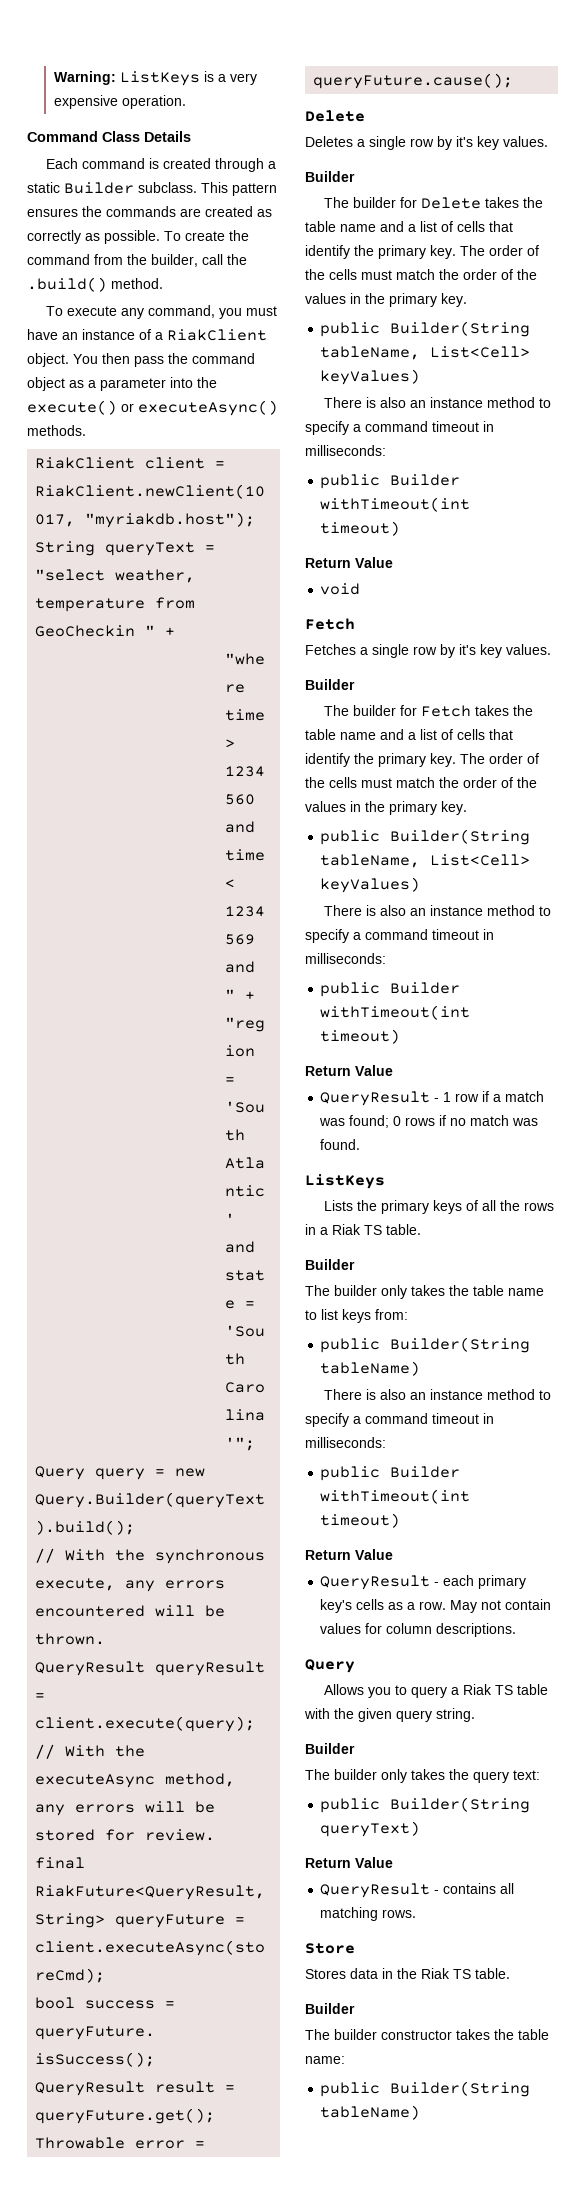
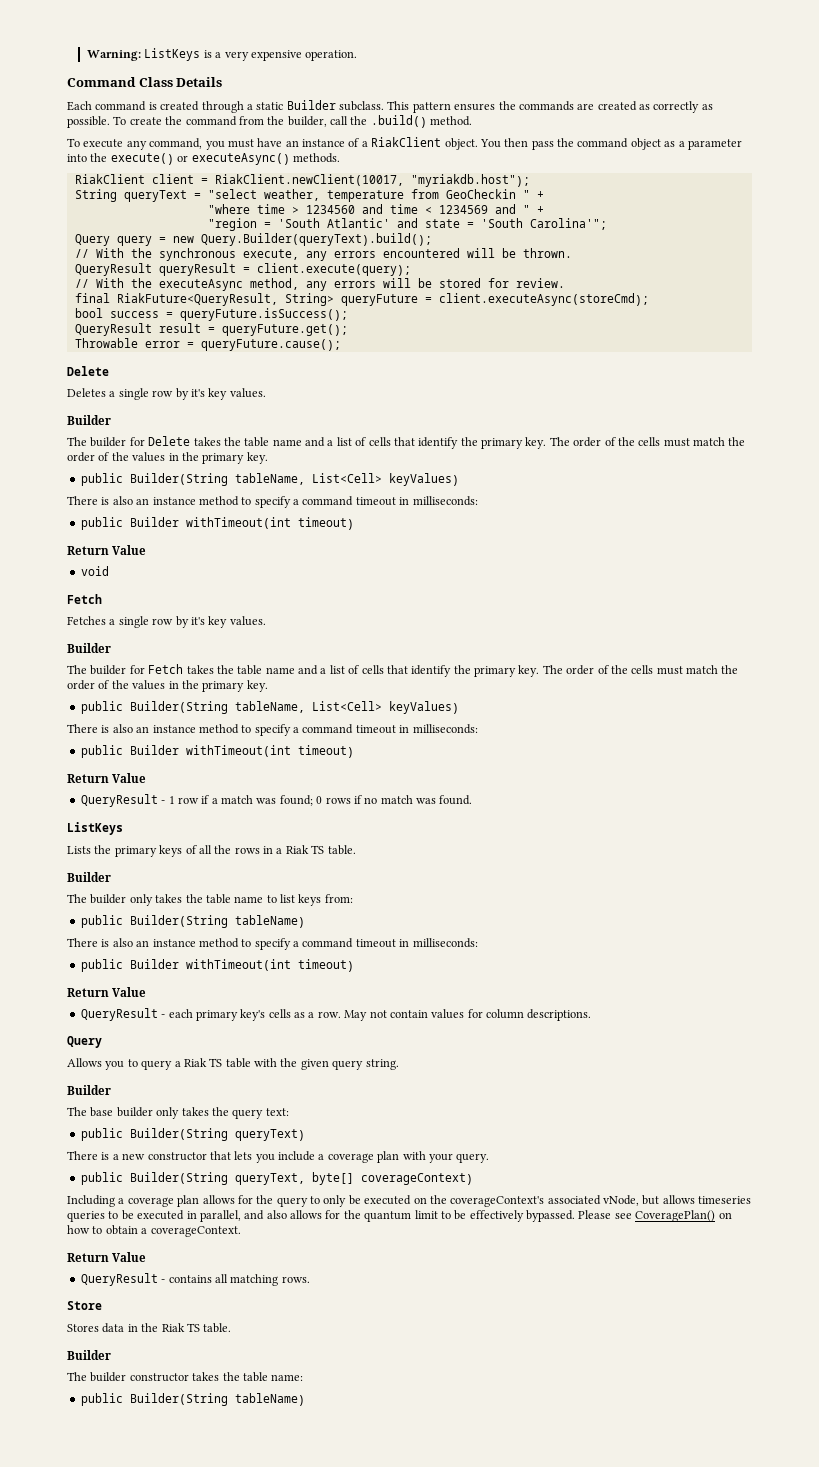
- The builder only takes the query text:
+ The base builder only takes the query text:
+ There is a new constructor that lets you include a coverage plan with your query.
+ public Builder(String queryText, byte[] coverageContext)
+ Including a coverage plan allows for the query to only be executed on the coverageContext's associated vNode, but allows timeseries queries to be executed in parallel, and also allows for the quantum limit to be effectively bypassed. Please see CoveragePlan() on how to obtain a coverageContext.

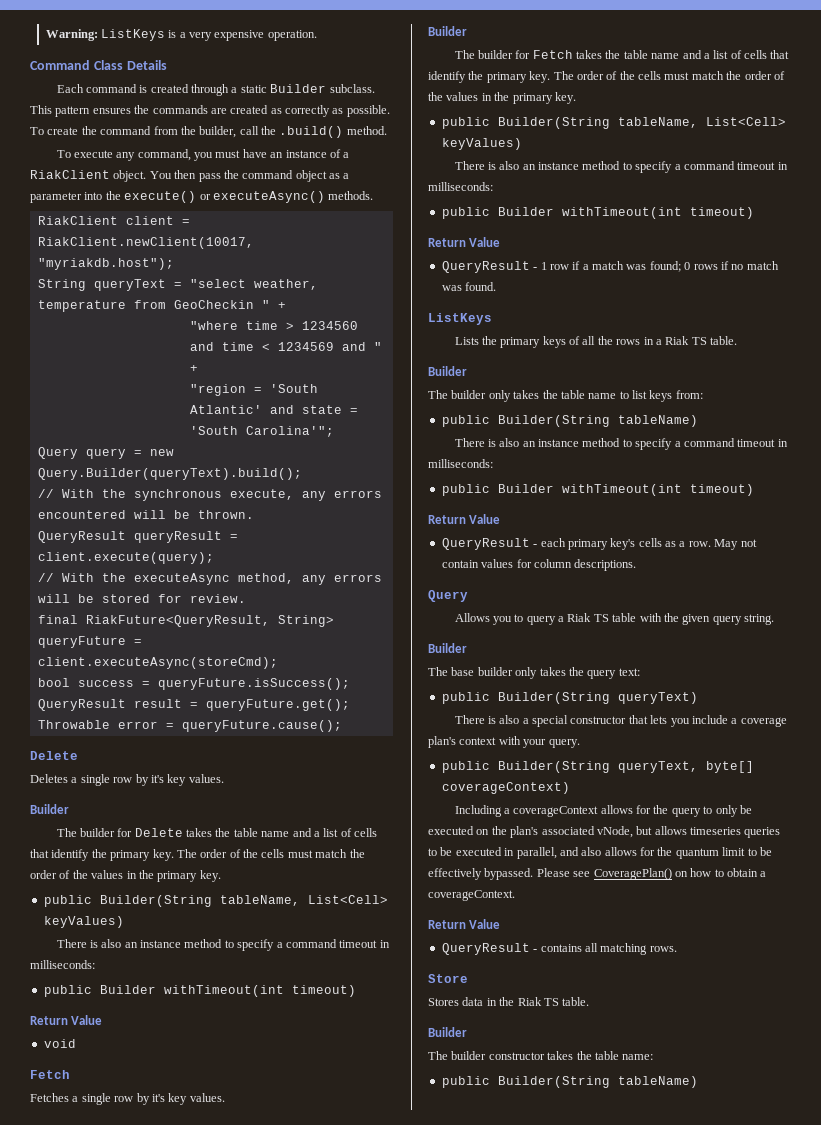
- There is a new constructor that lets you include a coverage plan with your query.
+ There is also a special constructor that lets you include a coverage plan's context with your query.
- Including a coverage plan allows for the query to only be executed on the coverageContext's associated vNode, but allows timeseries queries to be executed in parallel, and also allows for the quantum limit to be effectively bypassed.
+ Including a coverageContext allows for the query to only be executed on the plan's associated vNode, but allows timeseries queries to be executed in parallel, and also allows for the quantum limit to be effectively bypassed.

